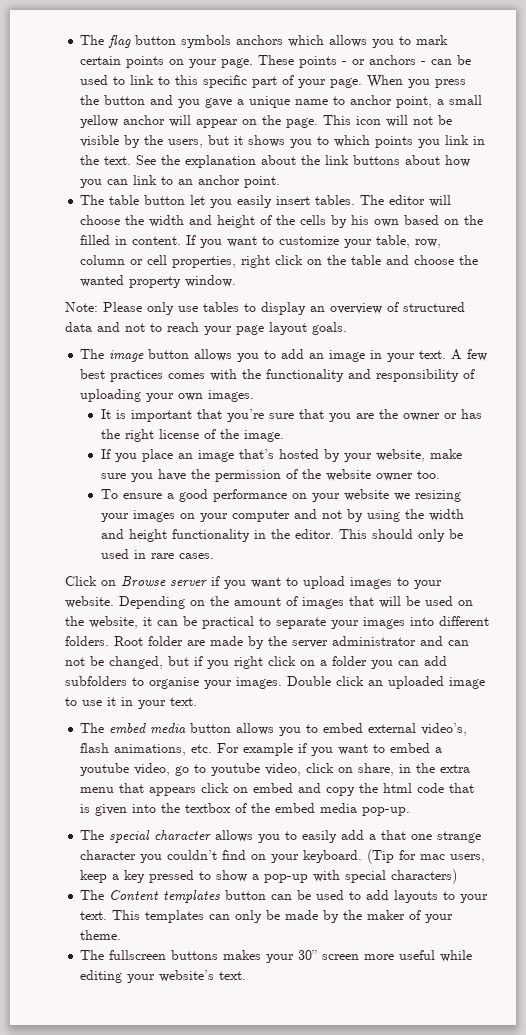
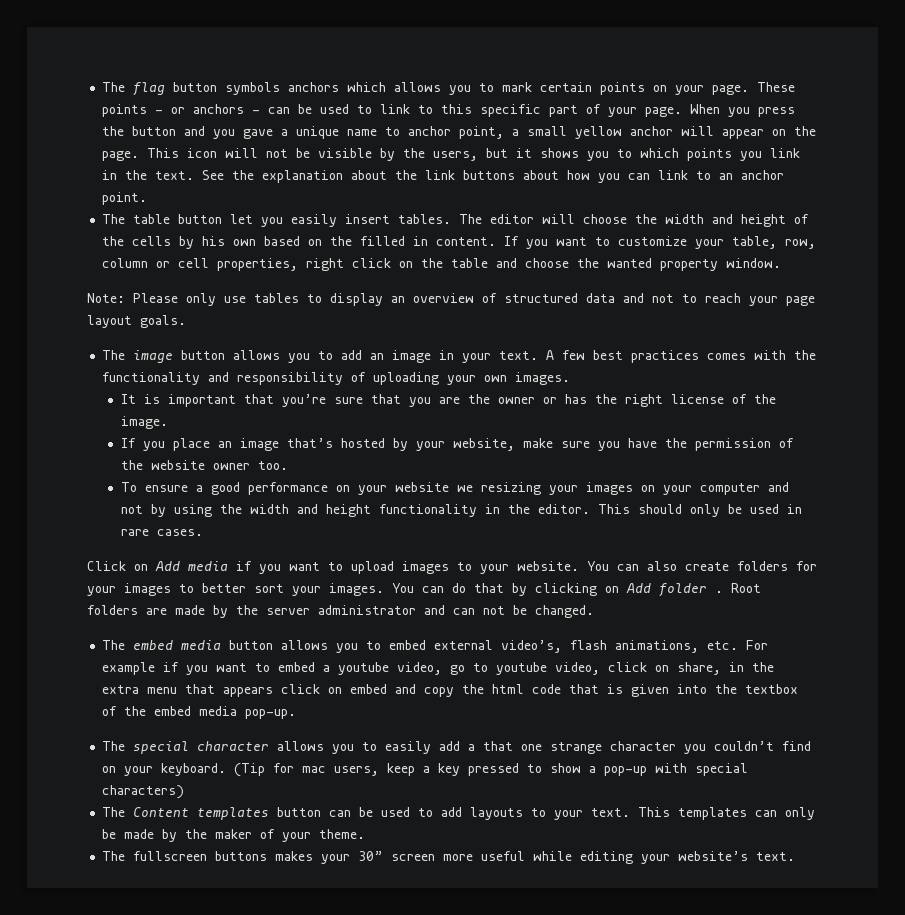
- Click on Browse server if you want to upload images to your website.
+ Click on Add media if you want to upload images to your website.
- Depending on the amount of images that will be used on the website, it can be practical to separate your images into different folders. Root folder are made by the server administrator and can not be changed, but if you right click on a folder you can add subfolders to organise your images. Double click an uploaded image to use it in your text.
+ You can also create folders for your images to better sort your images. You can do that by clicking on Add folder . Root folders are made by the server administrator and can not be changed.

